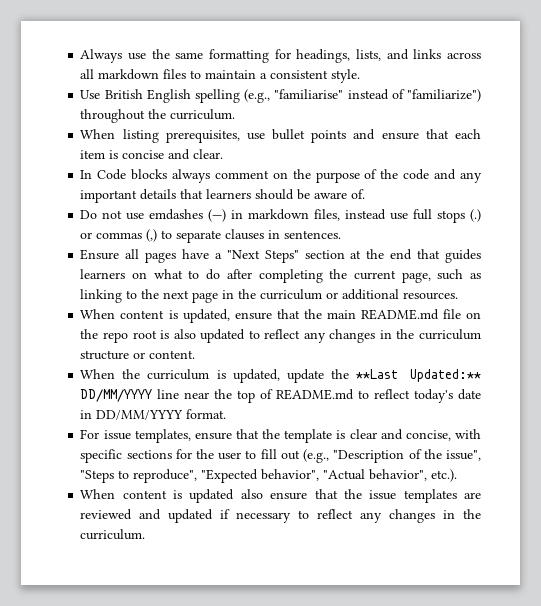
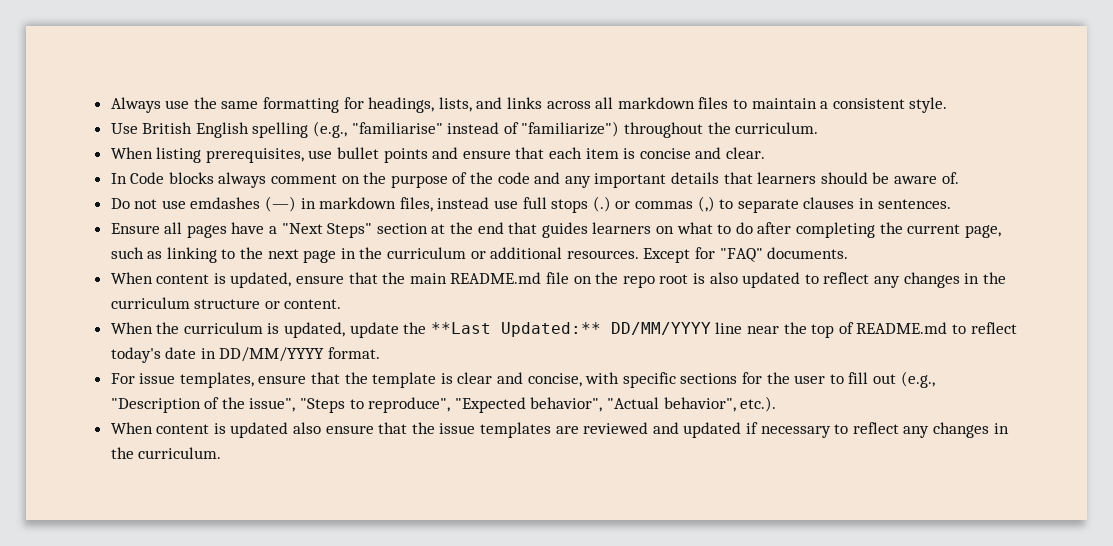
+ Except for "FAQ" documents.

